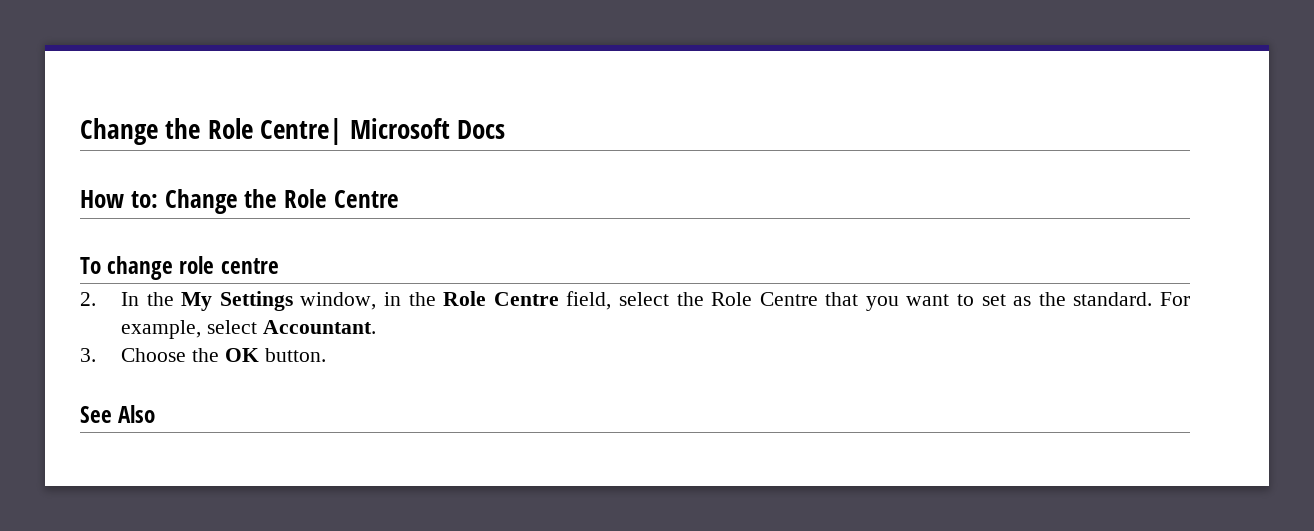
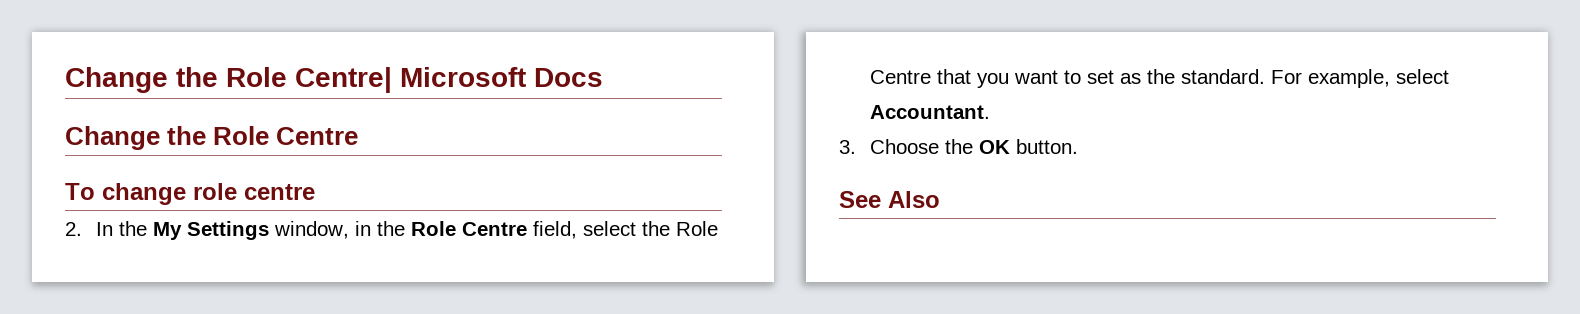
- How to: Change the Role Centre
+ Change the Role Centre

